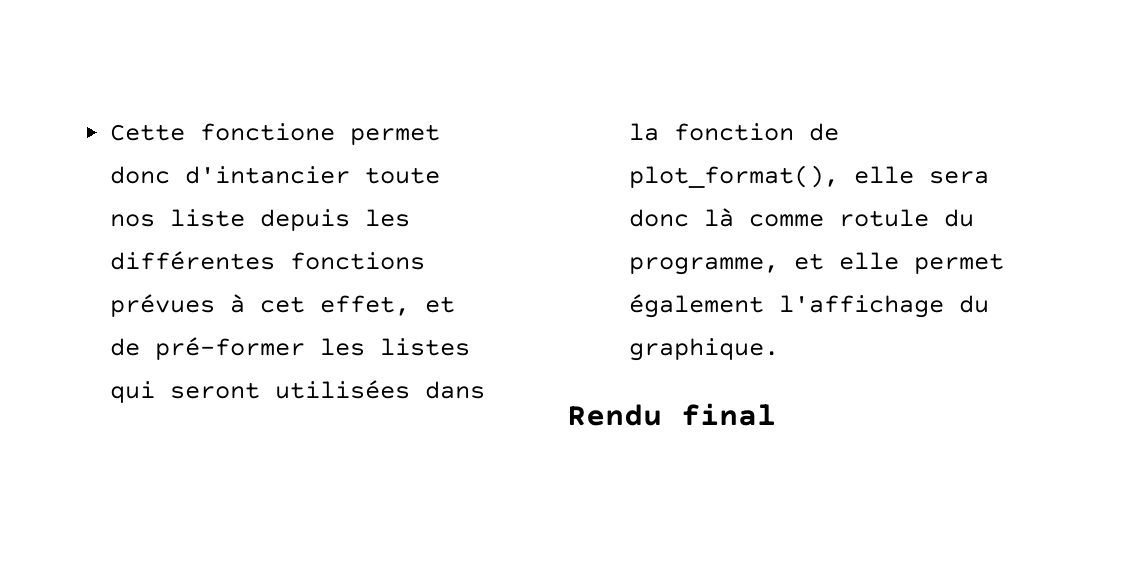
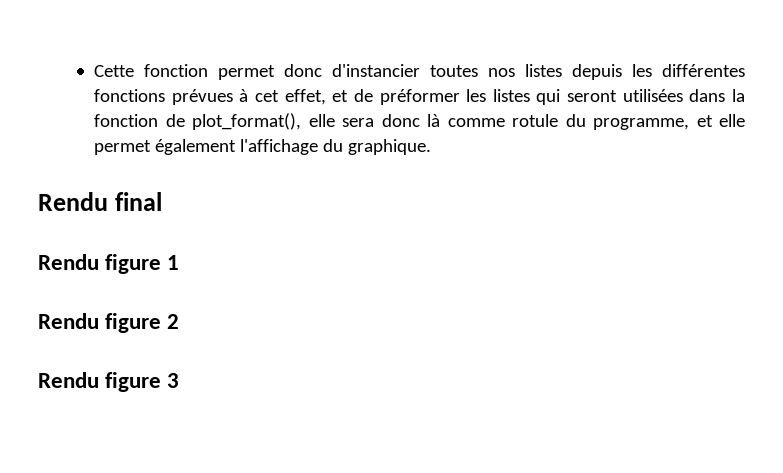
- Cette fonctione permet donc d'intancier toute nos liste depuis les différentes fonctions prévues à cet effet, et de pré-former les listes qui seront utilisées dans la fonction de plot_format(), elle sera donc là comme rotule du programme, et elle permet également l'affichage du graphique.
+ Cette fonction permet donc d'instancier toutes nos listes depuis les différentes fonctions prévues à cet effet, et de préformer les listes qui seront utilisées dans la fonction de plot_format(), elle sera donc là comme rotule du programme, et elle permet également l'affichage du graphique.
+ Rendu figure 1
+ Rendu figure 2
+ Rendu figure 3

